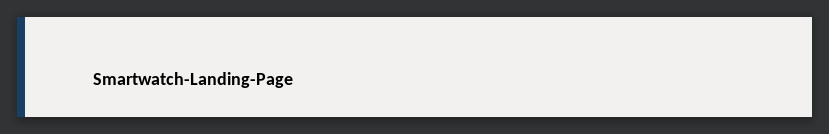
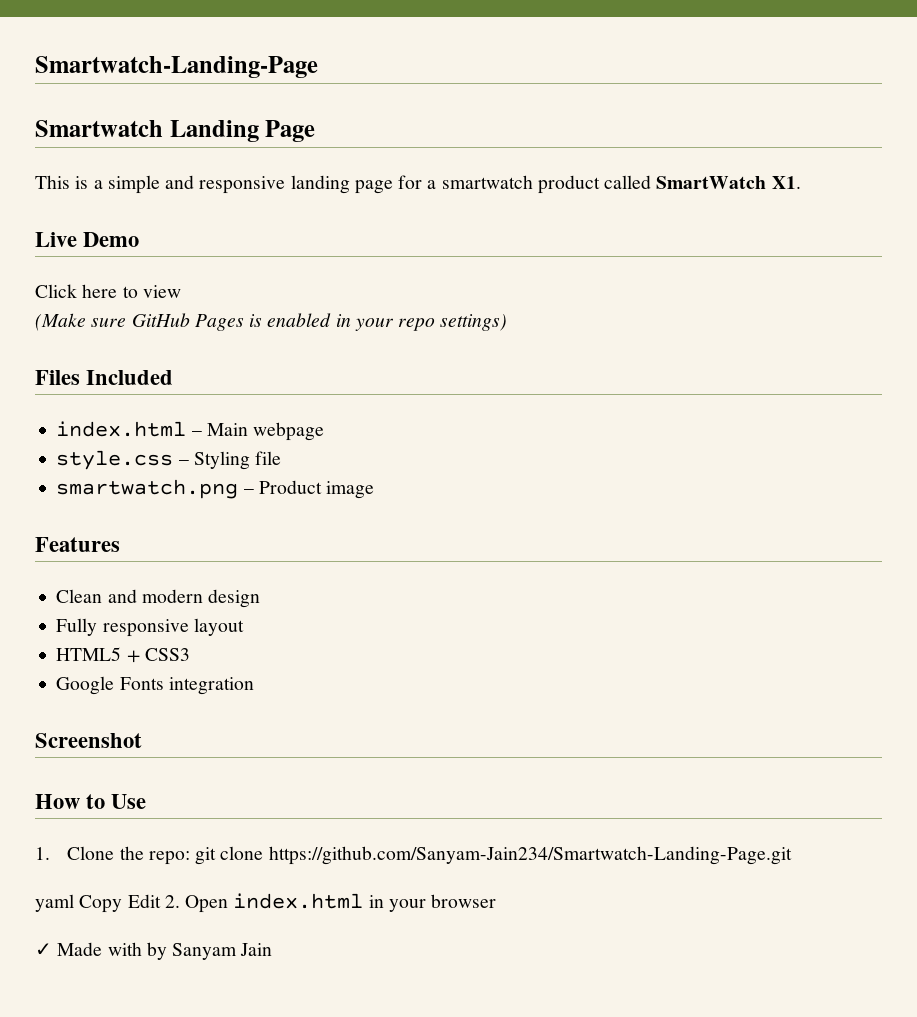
+ Smartwatch Landing Page
+ This is a simple and responsive landing page for a smartwatch product called SmartWatch X1.
+ Live Demo
+ Click here to view
+ (Make sure GitHub Pages is enabled in your repo settings)
+ Files Included
+ index.html – Main webpage
+ style.css – Styling file
+ smartwatch.png – Product image
+ Features
+ Clean and modern design
+ Fully responsive layout
+ HTML5 + CSS3
+ Google Fonts integration
+ Screenshot
+ How to Use
+ 1. Clone the repo: git clone https://github.com/Sanyam-Jain234/Smartwatch-Landing-Page.git
+ yaml Copy Edit 2. Open index.html in your browser
+ ✓ Made with by Sanyam Jain

